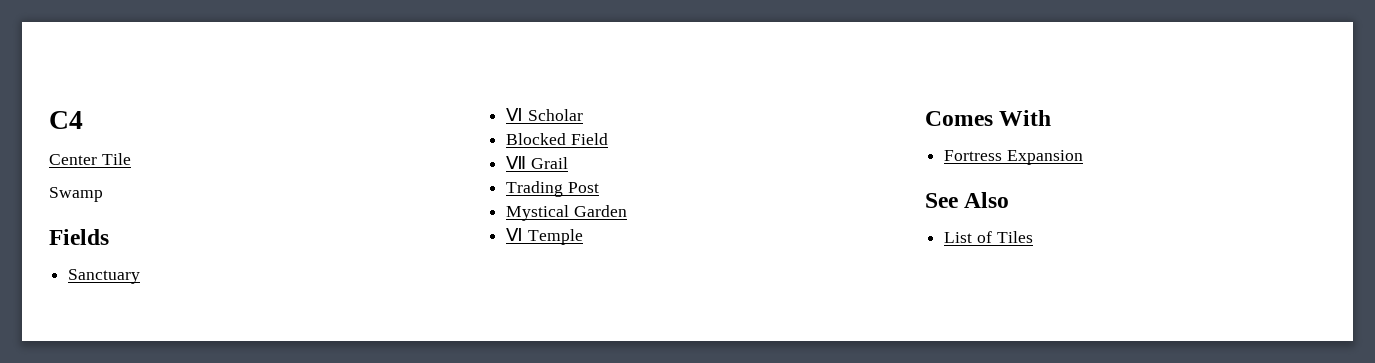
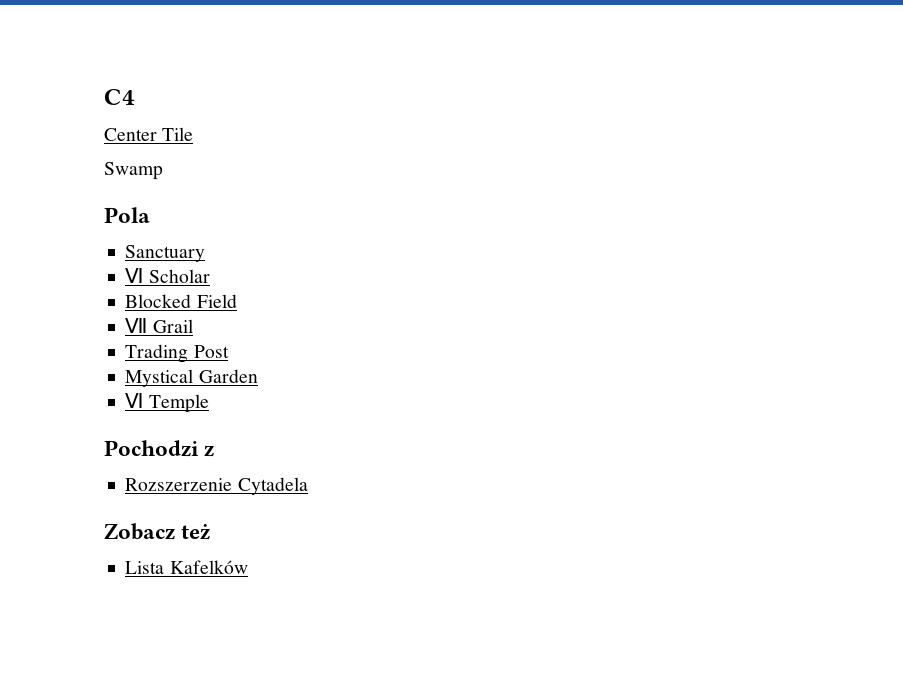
- Fields
+ Pola
- Comes With
- Fortress Expansion
- See Also
- List of Tiles
+ Pochodzi z
+ Rozszerzenie Cytadela
+ Zobacz też
+ Lista Kafelków

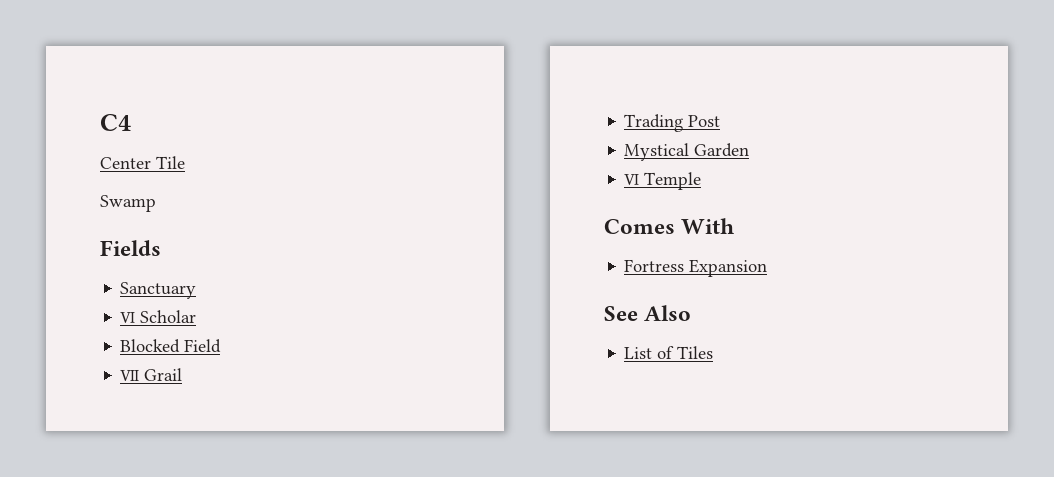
- Pola
+ Fields
- Pochodzi z
- Rozszerzenie Cytadela
- Zobacz też
- Lista Kafelków
+ Comes With
+ Fortress Expansion
+ See Also
+ List of Tiles

